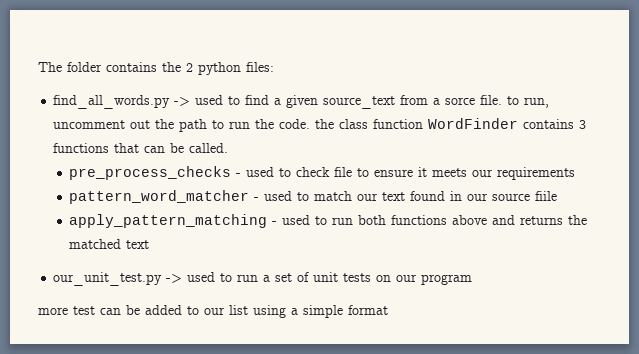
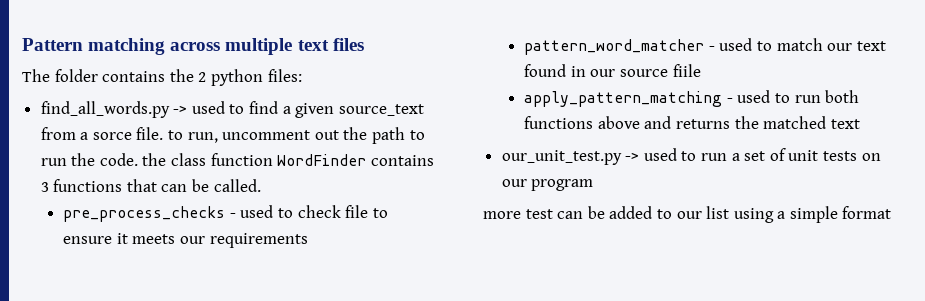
+ Pattern matching across multiple text files

